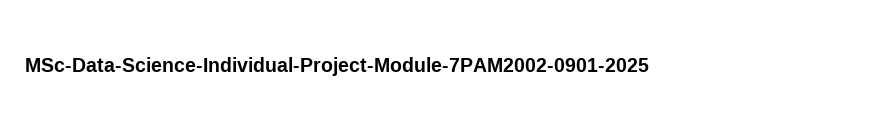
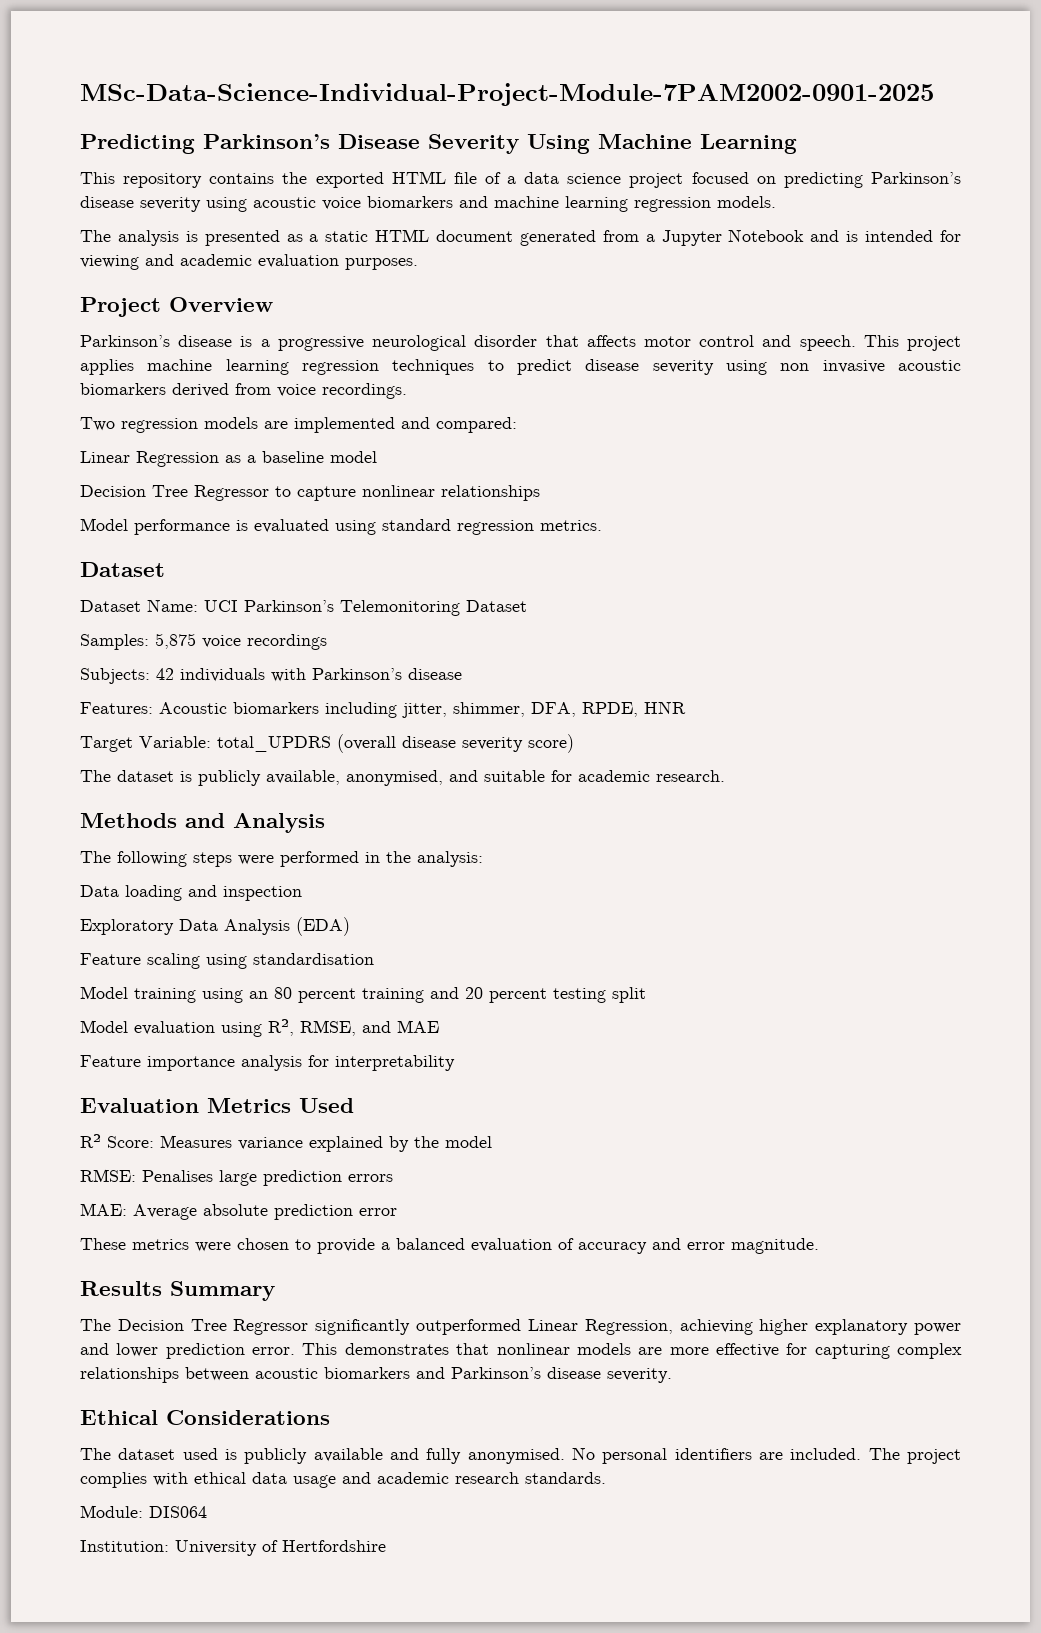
+ Predicting Parkinson’s Disease Severity Using Machine Learning
+ This repository contains the exported HTML file of a data science project focused on predicting Parkinson’s disease severity using acoustic voice biomarkers and machine learning regression models.
+ The analysis is presented as a static HTML document generated from a Jupyter Notebook and is intended for viewing and academic evaluation purposes.
+ Project Overview
+ Parkinson’s disease is a progressive neurological disorder that affects motor control and speech. This project applies machine learning regression techniques to predict disease severity using non invasive acoustic biomarkers derived from voice recordings.
+ Two regression models are implemented and compared:
+ Linear Regression as a baseline model
+ Decision Tree Regressor to capture nonlinear relationships
+ Model performance is evaluated using standard regression metrics.
+ Dataset
+ Dataset Name: UCI Parkinson’s Telemonitoring Dataset
+ Samples: 5,875 voice recordings
+ Subjects: 42 individuals with Parkinson’s disease
+ Features: Acoustic biomarkers including jitter, shimmer, DFA, RPDE, HNR
+ Target Variable: total_UPDRS (overall disease severity score)
+ The dataset is publicly available, anonymised, and suitable for academic research.
+ Methods and Analysis
+ The following steps were performed in the analysis:
+ Data loading and inspection
+ Exploratory Data Analysis (EDA)
+ Feature scaling using standardisation
+ Model training using an 80 percent training and 20 percent testing split
+ Model evaluation using R², RMSE, and MAE
+ Feature importance analysis for interpretability
+ Evaluation Metrics Used
+ R² Score: Measures variance explained by the model
+ RMSE: Penalises large prediction errors
+ MAE: Average absolute prediction error
+ These metrics were chosen to provide a balanced evaluation of accuracy and error magnitude.
+ Results Summary
+ The Decision Tree Regressor significantly outperformed Linear Regression, achieving higher explanatory power and lower prediction error. This demonstrates that nonlinear models are more effective for capturing complex relationships between acoustic biomarkers and Parkinson’s disease severity.
+ Ethical Considerations
+ The dataset used is publicly available and fully anonymised. No personal identifiers are included. The project complies with ethical data usage and academic research standards.
+ Module: DIS064
+ Institution: University of Hertfordshire

